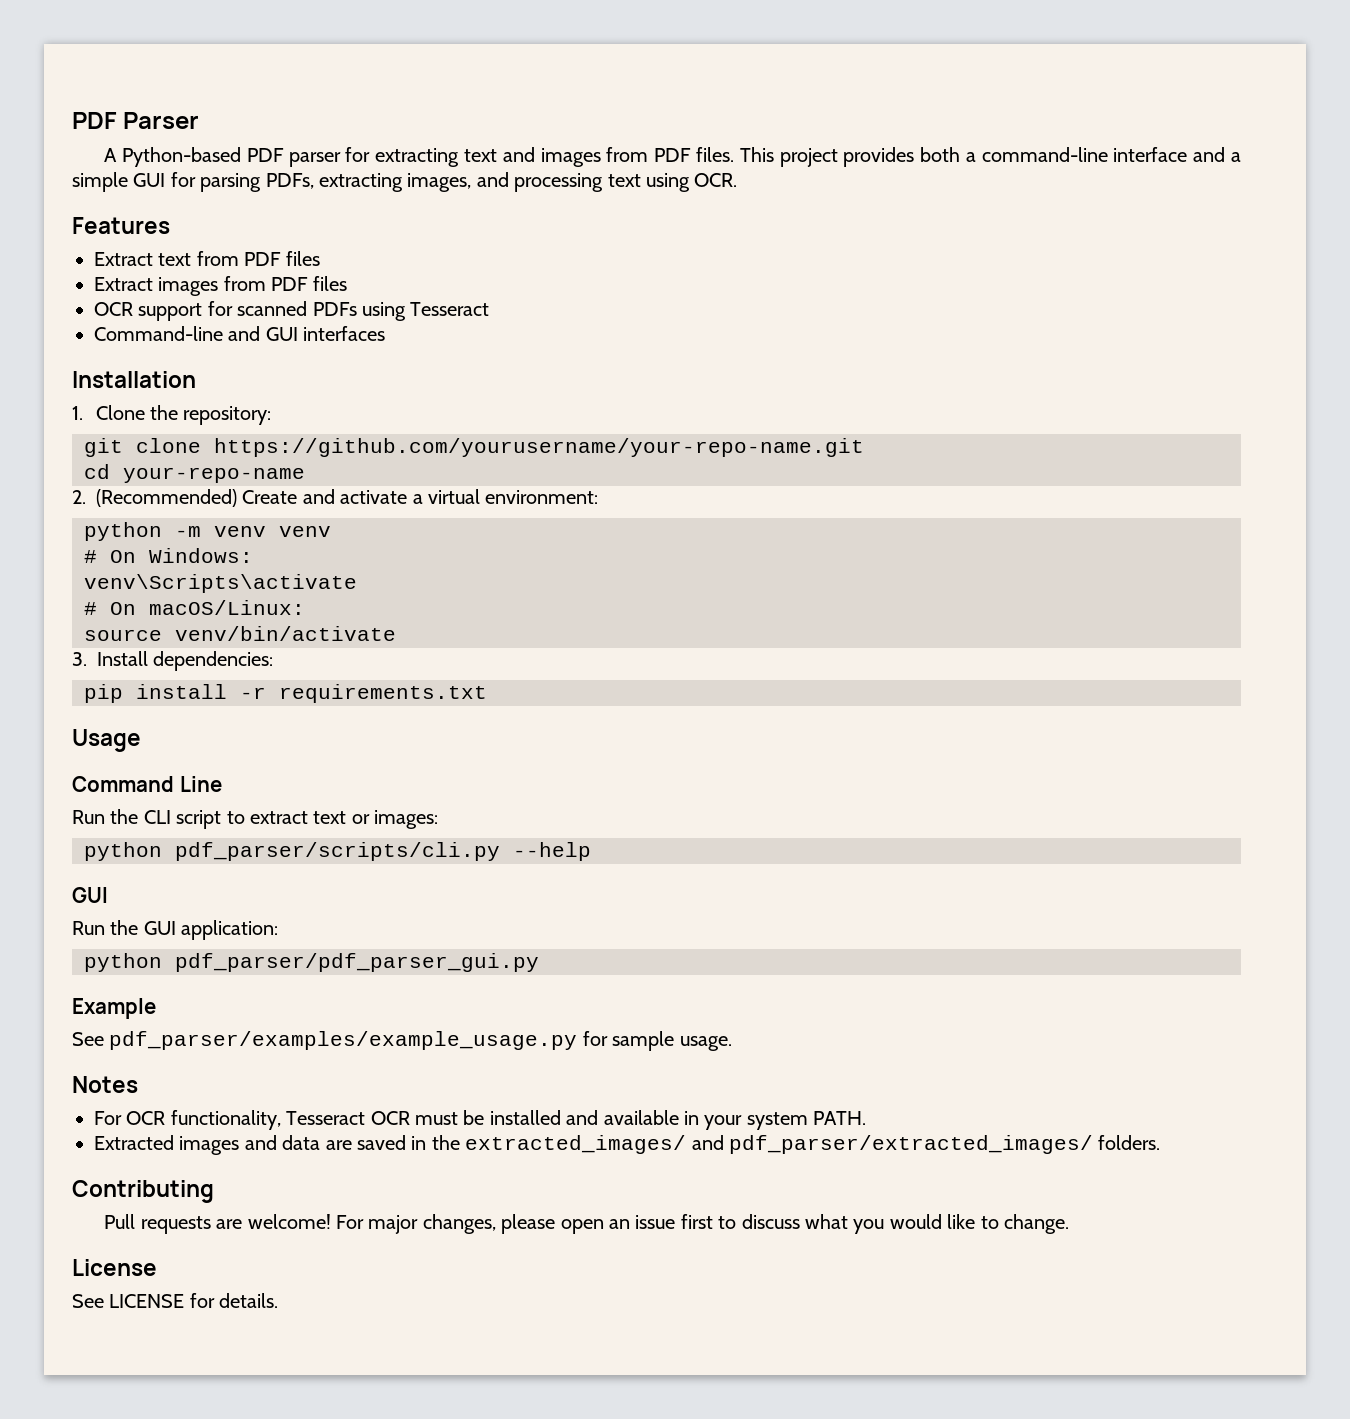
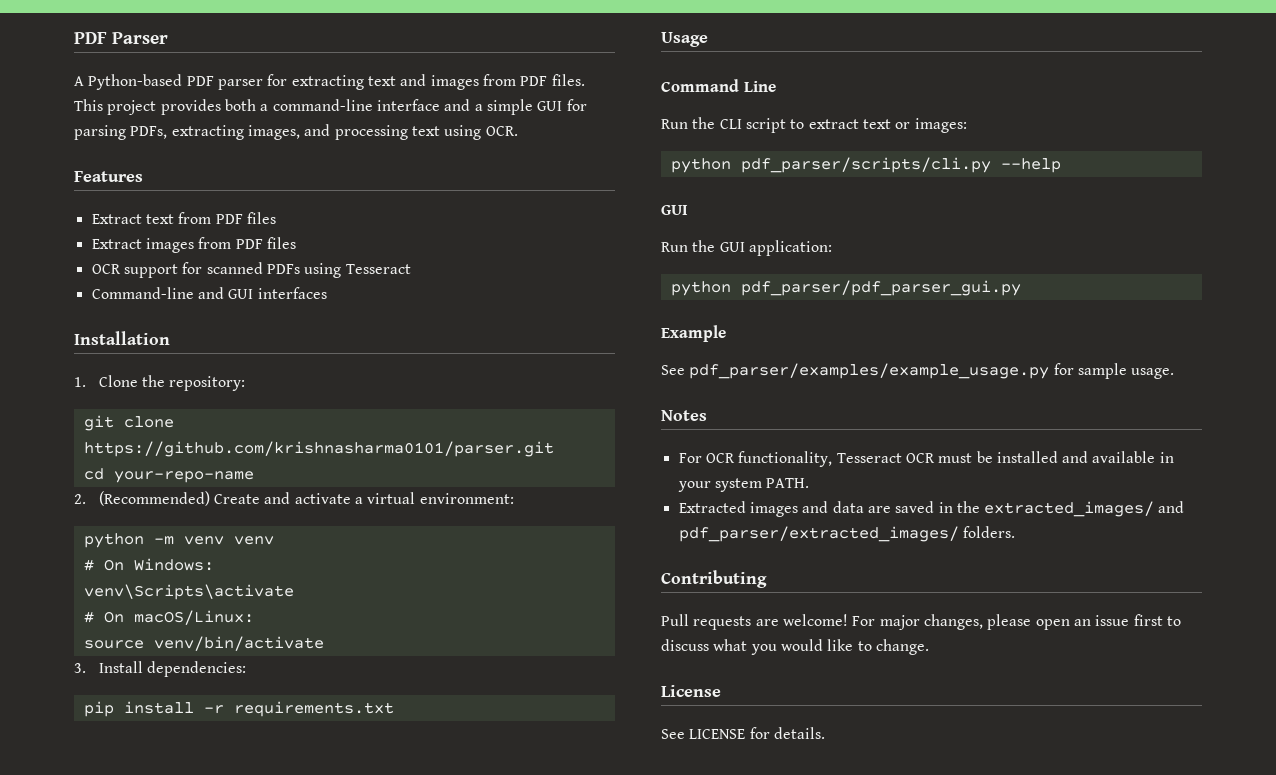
- git clone https://github.com/yourusername/your-repo-name.git
+ git clone https://github.com/krishnasharma0101/parser.git

